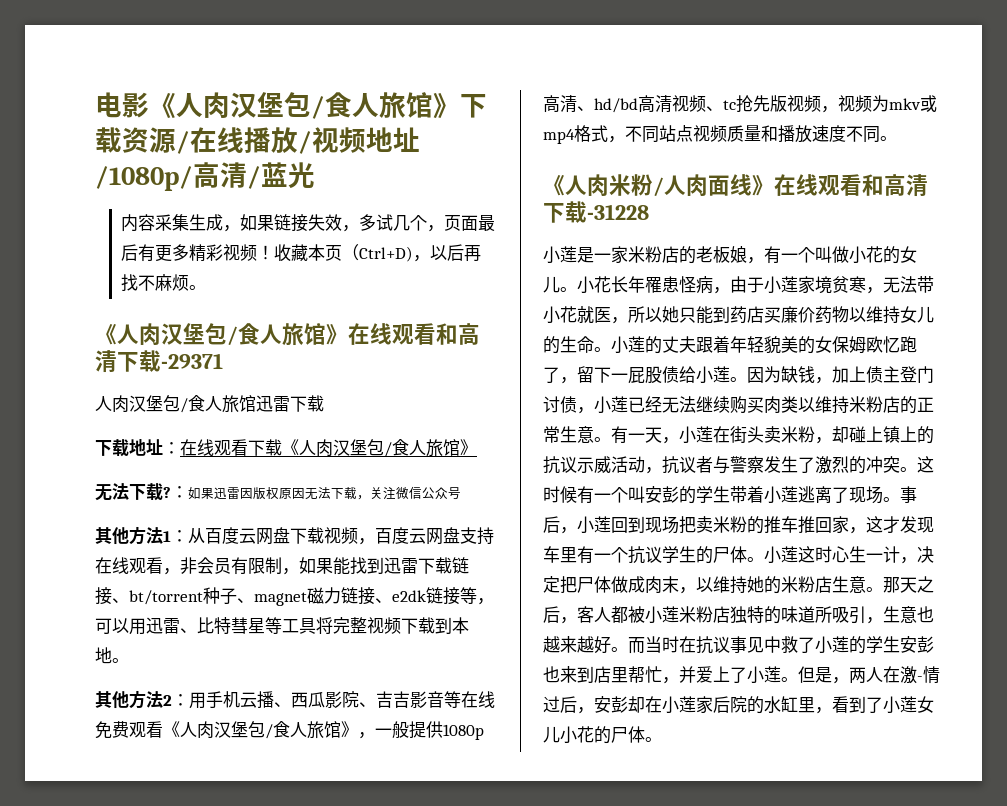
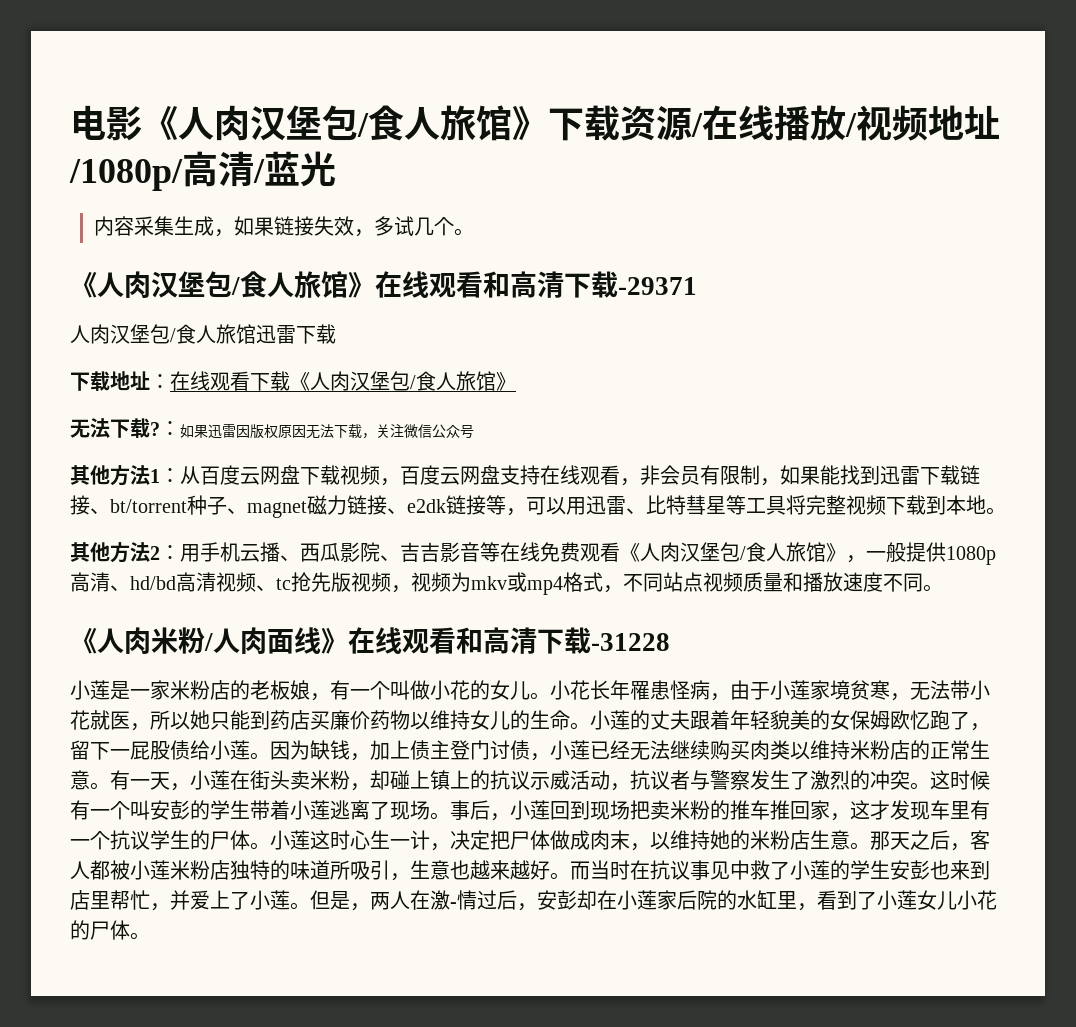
- 内容采集生成，如果链接失效，多试几个，页面最后有更多精彩视频！收藏本页（Ctrl+D)，以后再找不麻烦。
+ 内容采集生成，如果链接失效，多试几个。

